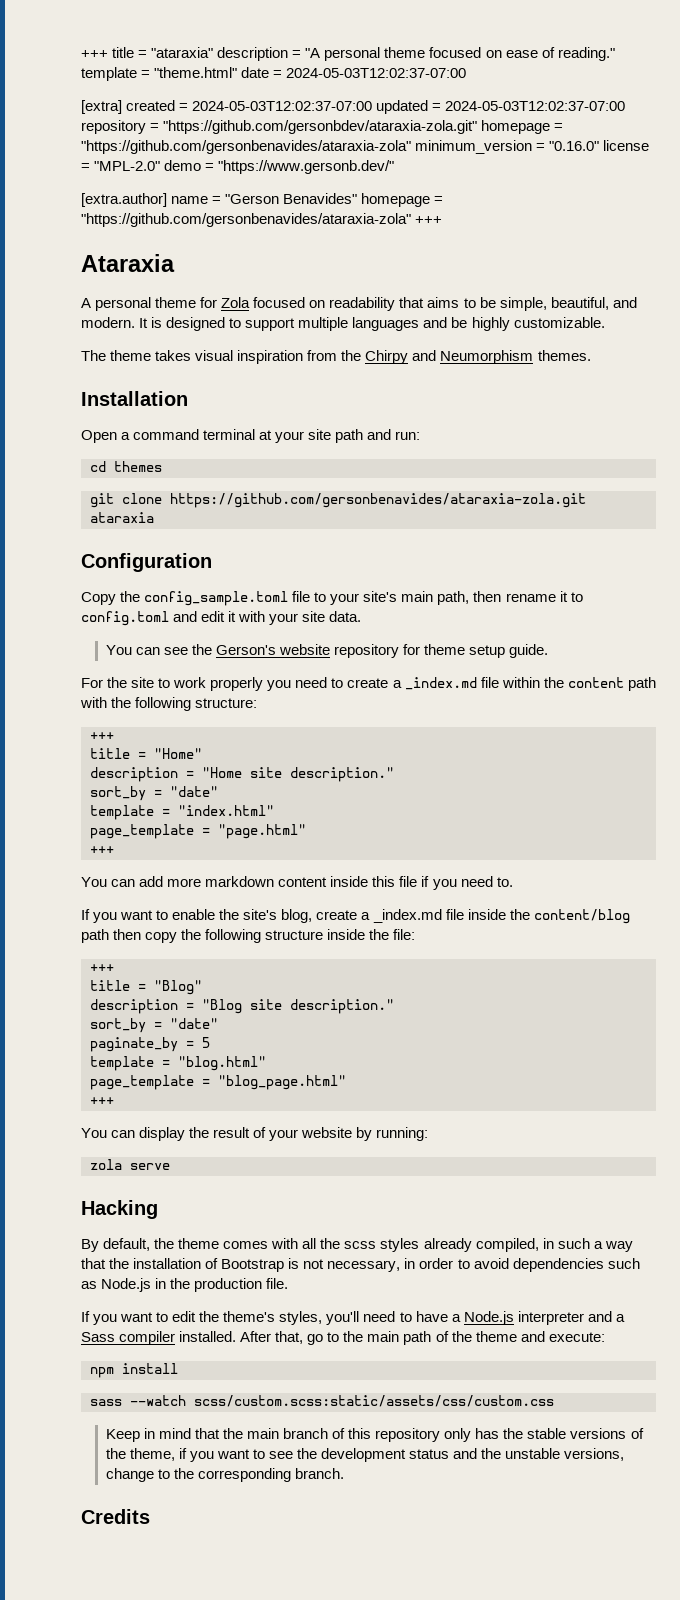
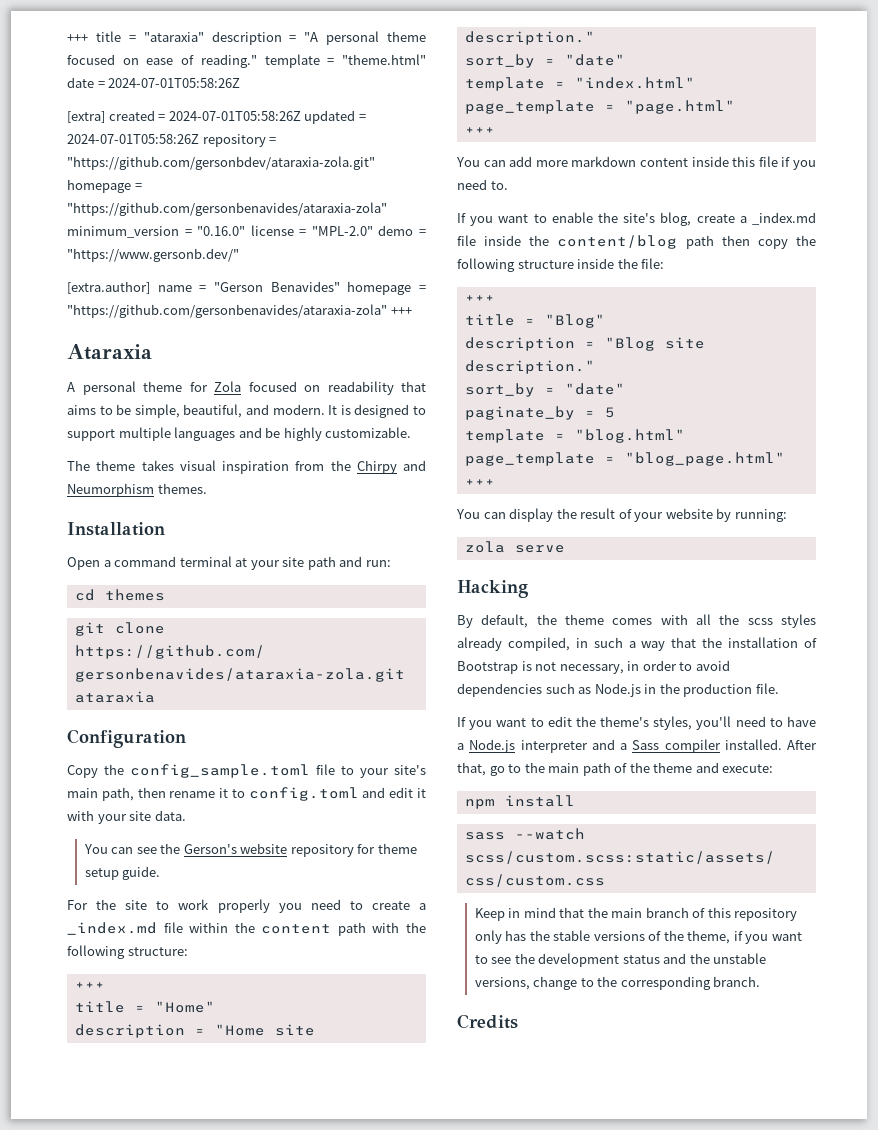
- +++ title = "ataraxia" description = "A personal theme focused on ease of reading." template = "theme.html" date = 2024-05-03T12:02:37-07:00
+ +++ title = "ataraxia" description = "A personal theme focused on ease of reading." template = "theme.html" date = 2024-07-01T05:58:26Z
- [extra] created = 2024-05-03T12:02:37-07:00 updated = 2024-05-03T12:02:37-07:00 repository = "https://github.com/gersonbdev/ataraxia-zola.git" homepage = "https://github.com/gersonbenavides/ataraxia-zola" minimum_version = "0.16.0" license = "MPL-2.0" demo = "https://www.gersonb.dev/"
+ [extra] created = 2024-07-01T05:58:26Z updated = 2024-07-01T05:58:26Z repository = "https://github.com/gersonbdev/ataraxia-zola.git" homepage = "https://github.com/gersonbenavides/ataraxia-zola" minimum_version = "0.16.0" license = "MPL-2.0" demo = "https://www.gersonb.dev/"

